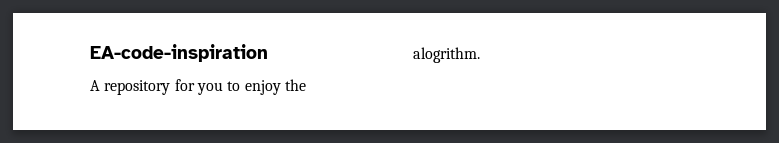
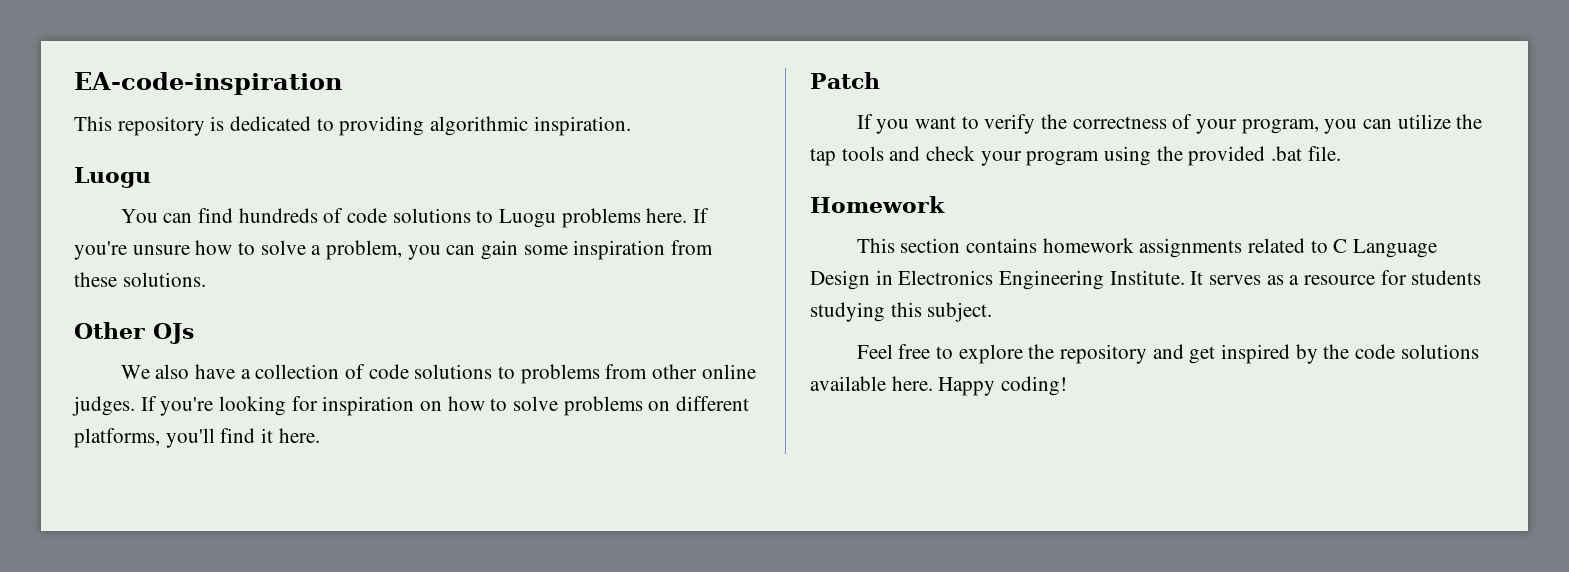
- A repository for you to enjoy the alogrithm.
+ This repository is dedicated to providing algorithmic inspiration.
+ Luogu
+ You can find hundreds of code solutions to Luogu problems here. If you're unsure how to solve a problem, you can gain some inspiration from these solutions.
+ Other OJs
+ We also have a collection of code solutions to problems from other online judges. If you're looking for inspiration on how to solve problems on different platforms, you'll find it here.
+ Patch
+ If you want to verify the correctness of your program, you can utilize the tap tools and check your program using the provided .bat file.
+ Homework
+ This section contains homework assignments related to C Language Design in Electronics Engineering Institute. It serves as a resource for students studying this subject.
+ Feel free to explore the repository and get inspired by the code solutions available here. Happy coding!

